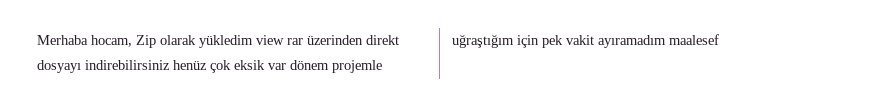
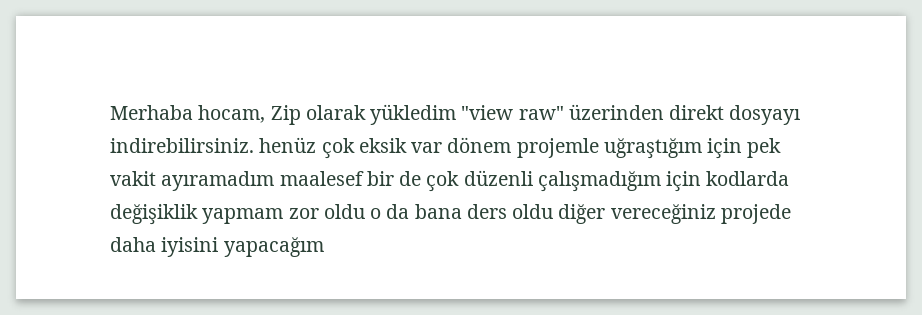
- Merhaba hocam, Zip olarak yükledim view rar üzerinden direkt dosyayı indirebilirsiniz henüz çok eksik var dönem projemle uğraştığım için pek vakit ayıramadım maalesef
+ Merhaba hocam, Zip olarak yükledim "view raw" üzerinden direkt dosyayı indirebilirsiniz. henüz çok eksik var dönem projemle uğraştığım için pek vakit ayıramadım maalesef bir de çok düzenli çalışmadığım için kodlarda değişiklik yapmam zor oldu o da bana ders oldu diğer vereceğiniz projede daha iyisini yapacağım

